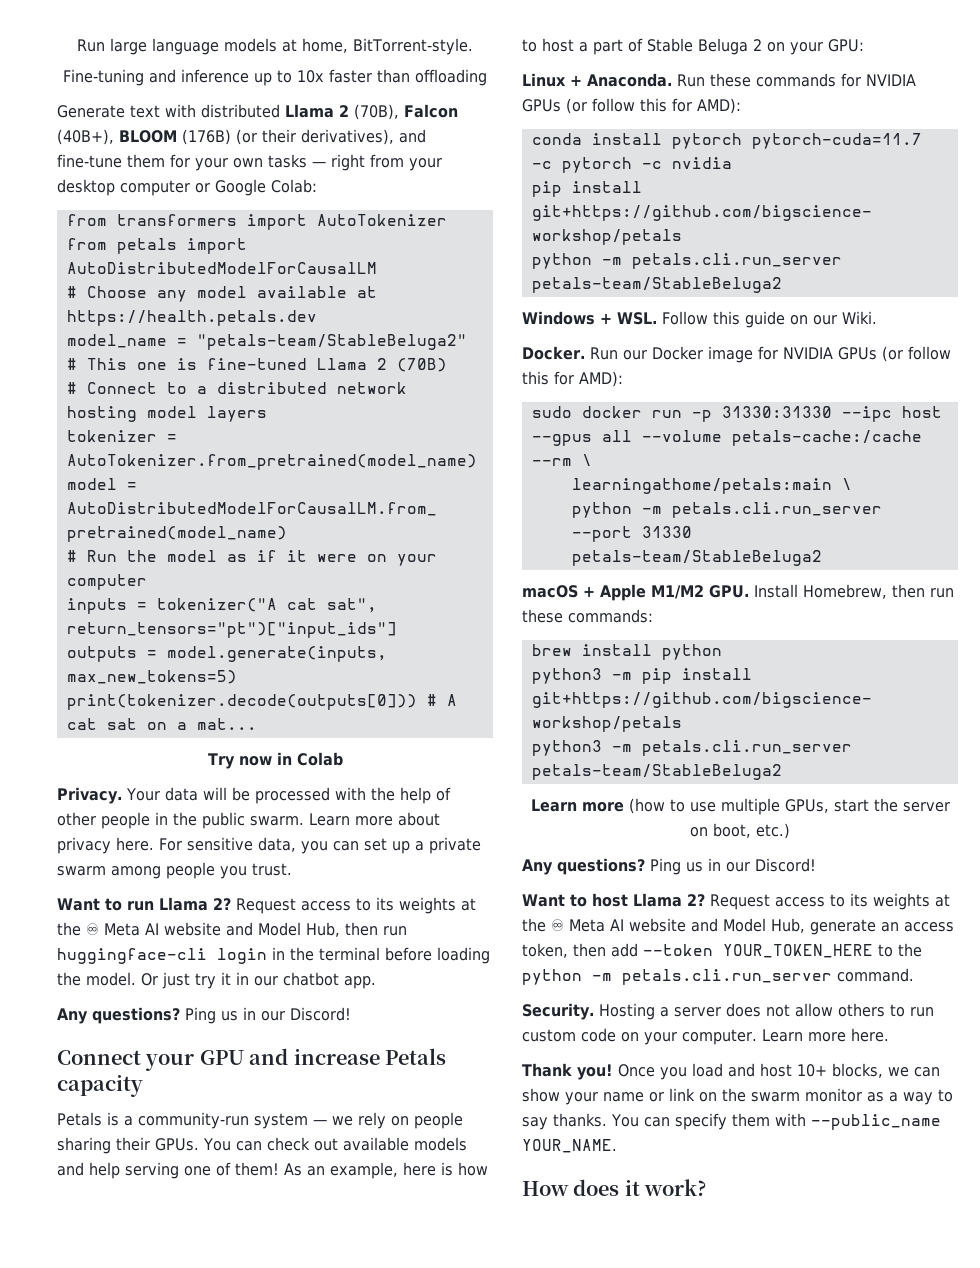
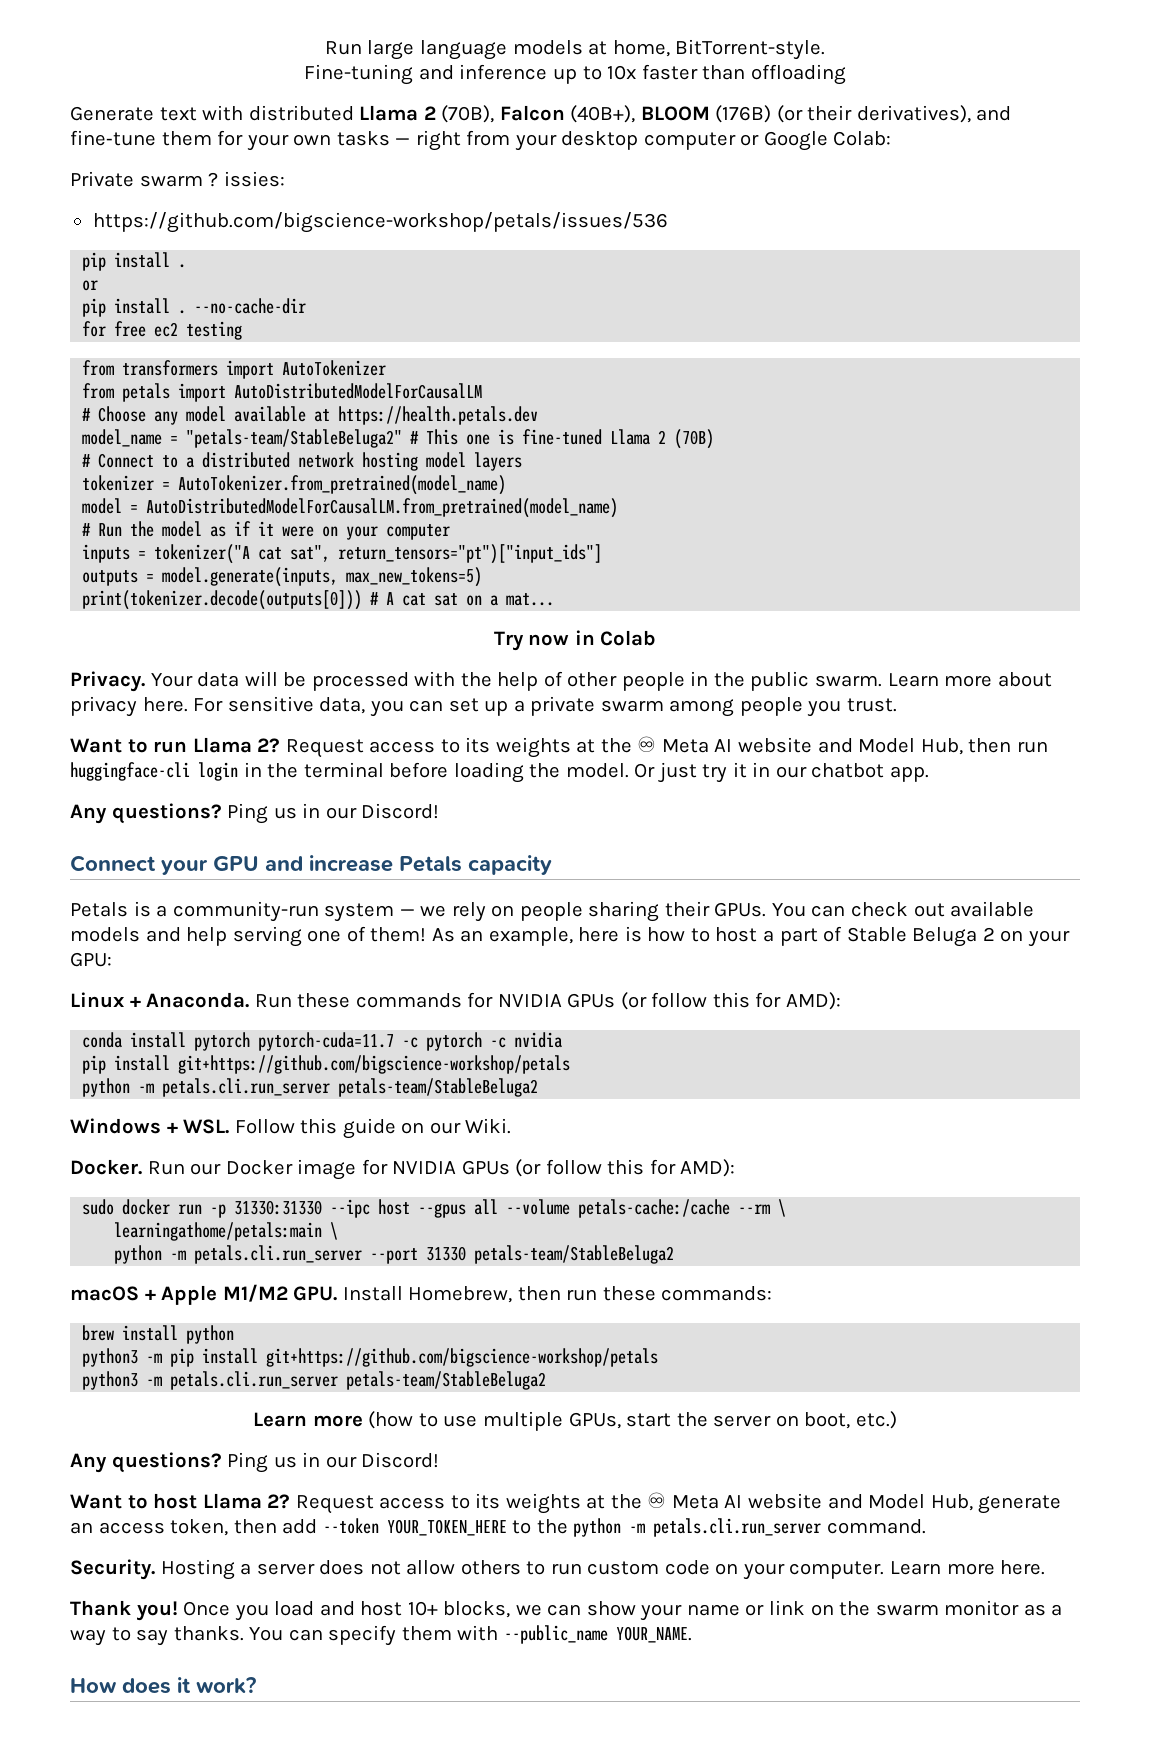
+ Private swarm ? issies:
+ https://github.com/bigscience-workshop/petals/issues/536
+ pip install .
+ or
+ pip install . --no-cache-dir
+ for free ec2 testing

